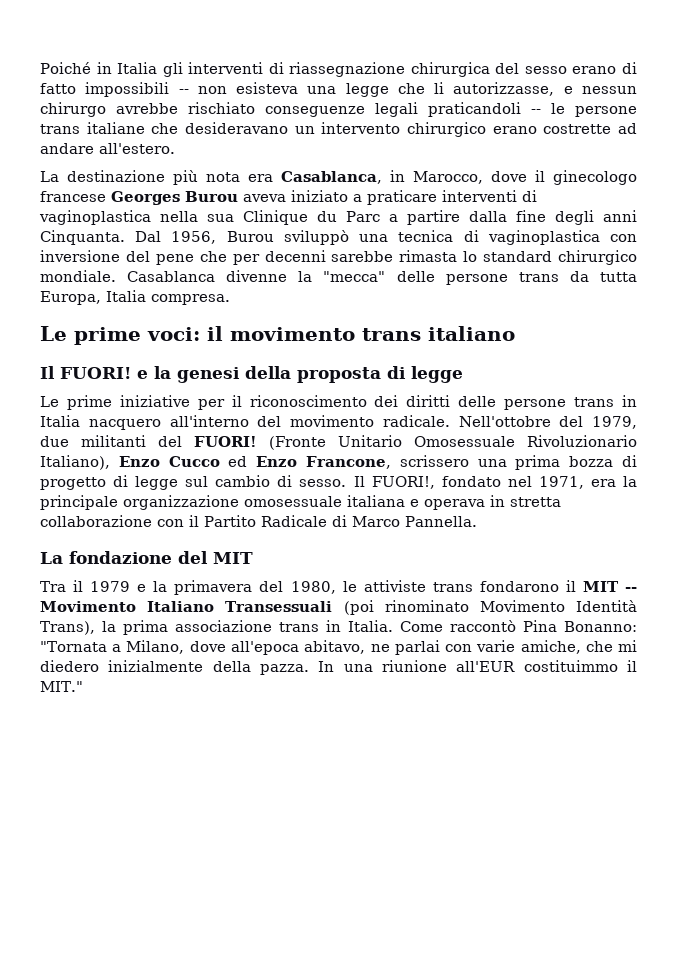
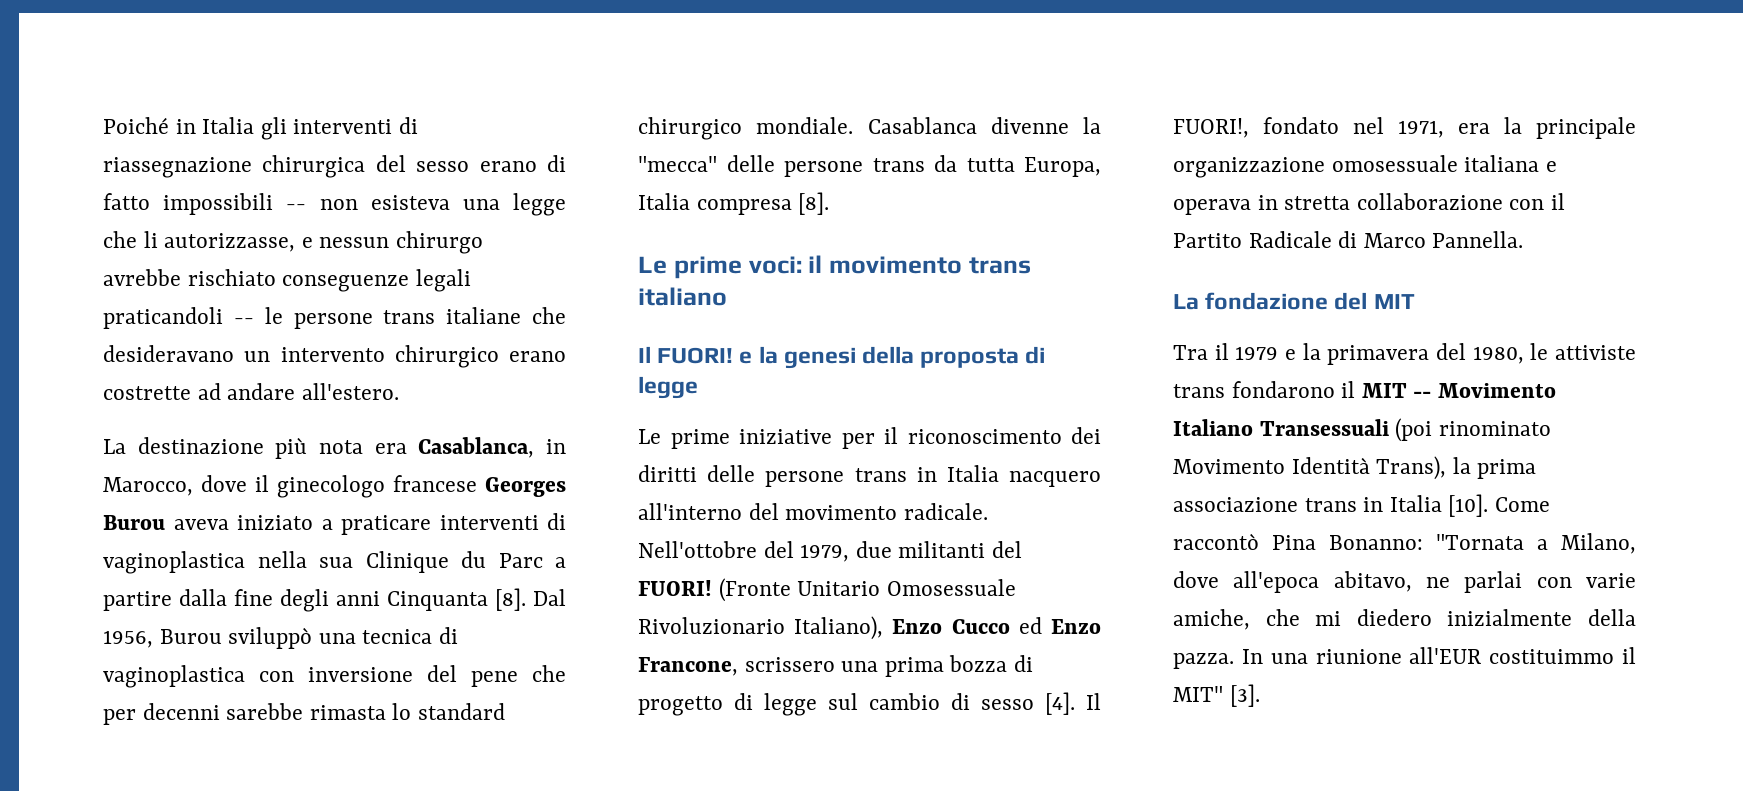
- La destinazione più nota era Casablanca, in Marocco, dove il ginecologo francese Georges Burou aveva iniziato a praticare interventi di vaginoplastica nella sua Clinique du Parc a partire dalla fine degli anni Cinquanta.
+ La destinazione più nota era Casablanca, in Marocco, dove il ginecologo francese Georges Burou aveva iniziato a praticare interventi di vaginoplastica nella sua Clinique du Parc a partire dalla fine degli anni Cinquanta [8].
- Casablanca divenne la "mecca" delle persone trans da tutta Europa, Italia compresa.
+ Casablanca divenne la "mecca" delle persone trans da tutta Europa, Italia compresa [8].
- (Fronte Unitario Omosessuale Rivoluzionario Italiano), Enzo Cucco ed Enzo Francone, scrissero una prima bozza di progetto di legge sul cambio di sesso.
+ (Fronte Unitario Omosessuale Rivoluzionario Italiano), Enzo Cucco ed Enzo Francone, scrissero una prima bozza di progetto di legge sul cambio di sesso [4].
- Tra il 1979 e la primavera del 1980, le attiviste trans fondarono il MIT -- Movimento Italiano Transessuali (poi rinominato Movimento Identità Trans), la prima associazione trans in Italia.
+ Tra il 1979 e la primavera del 1980, le attiviste trans fondarono il MIT -- Movimento Italiano Transessuali (poi rinominato Movimento Identità Trans), la prima associazione trans in Italia [10].
- In una riunione all'EUR costituimmo il MIT."
+ In una riunione all'EUR costituimmo il MIT" [3].

